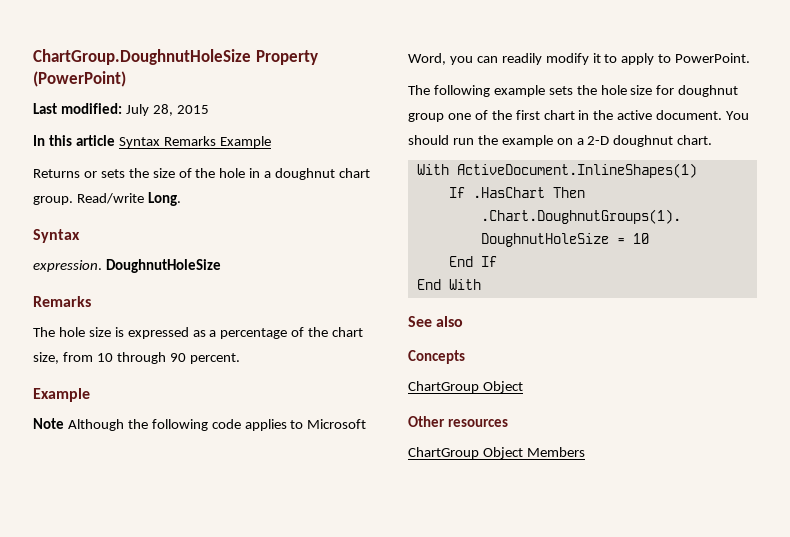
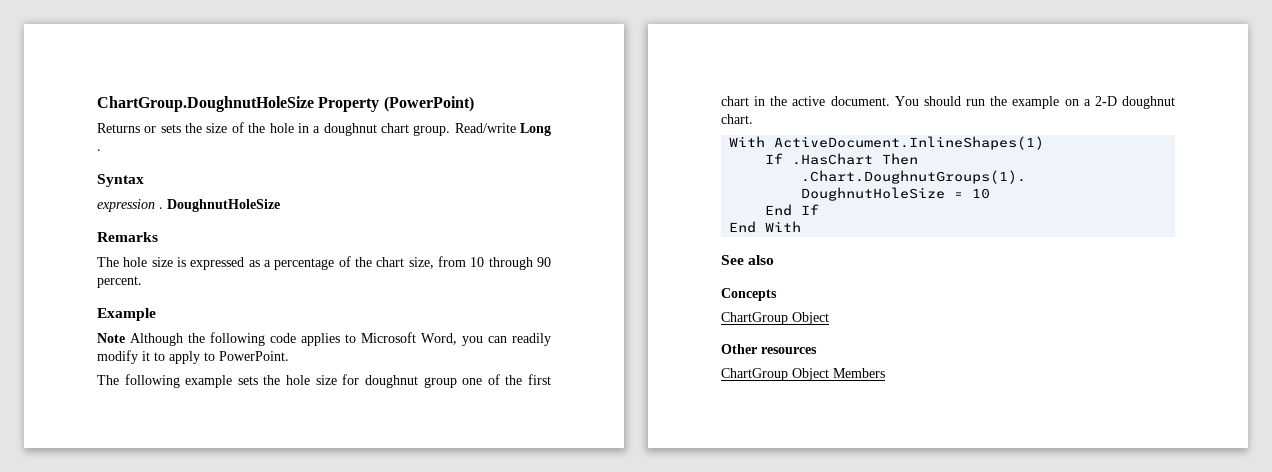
- Last modified: July 28, 2015
- In this article Syntax Remarks Example
- Read/write Long.
+ Read/write Long .
- expression.
+ expression .

